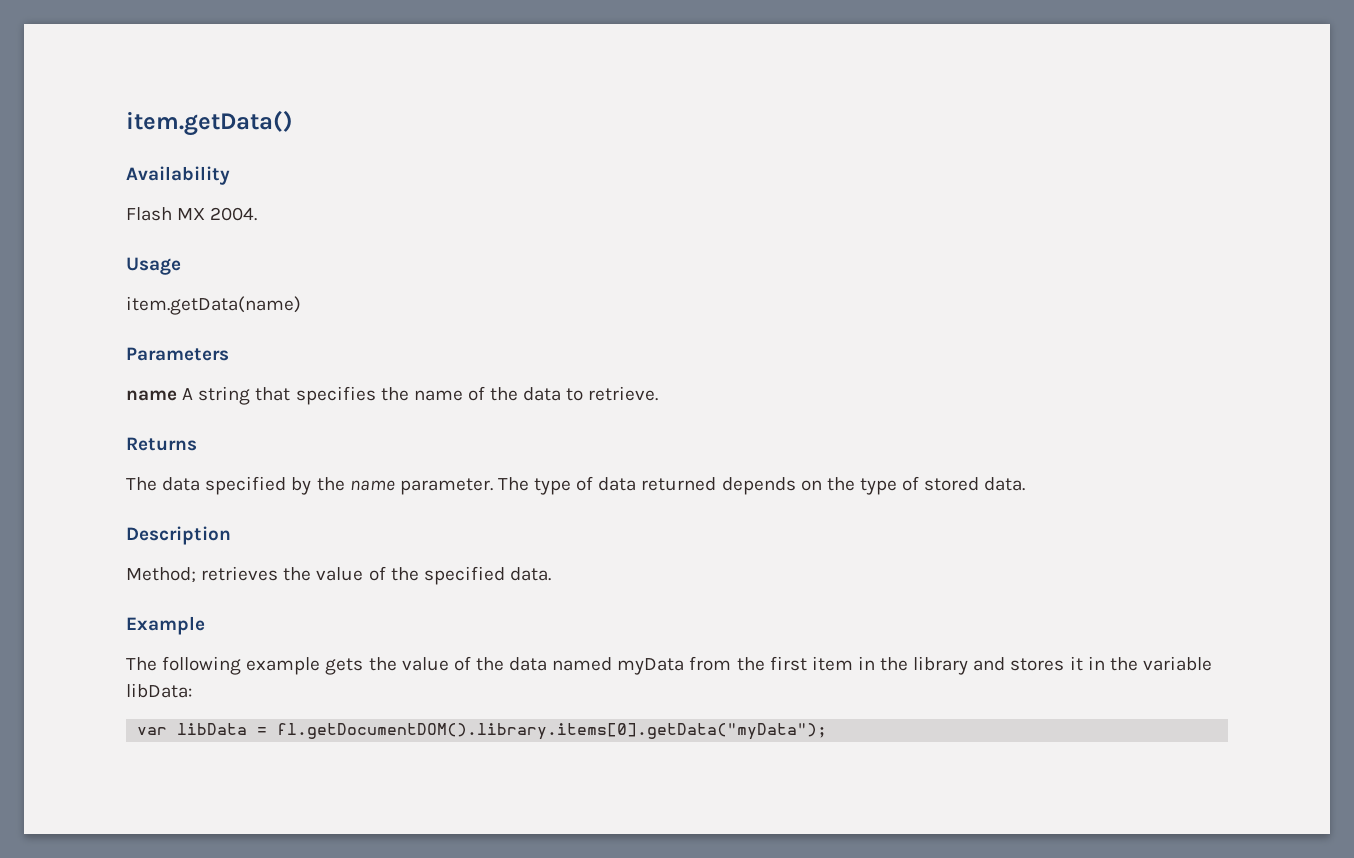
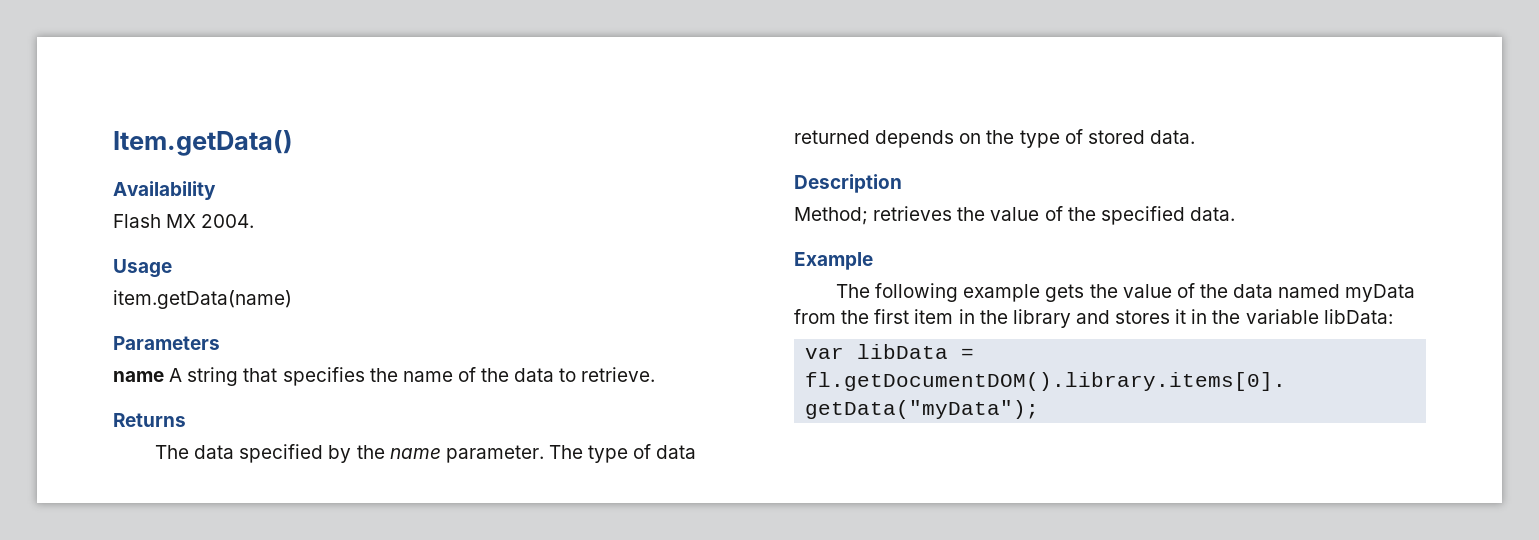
- item.getData()
+ Item.getData()

